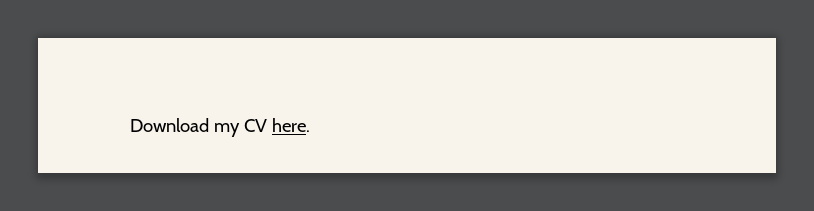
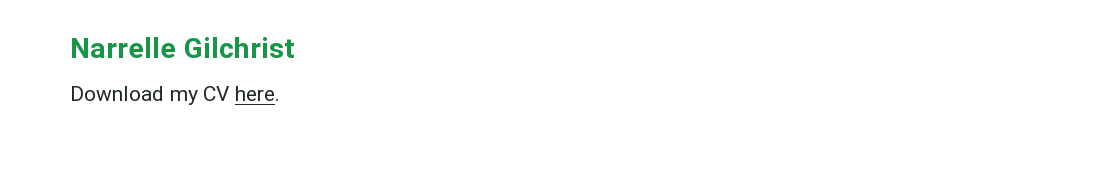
+ Narrelle Gilchrist

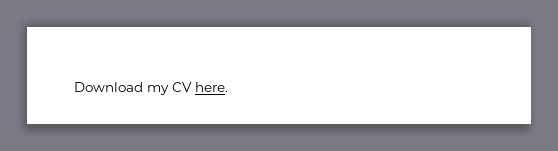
- Narrelle Gilchrist

